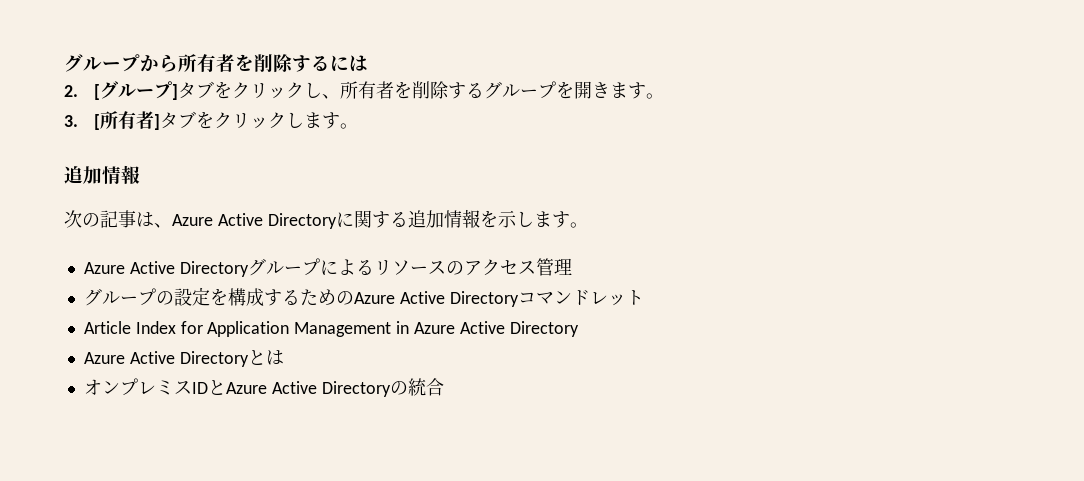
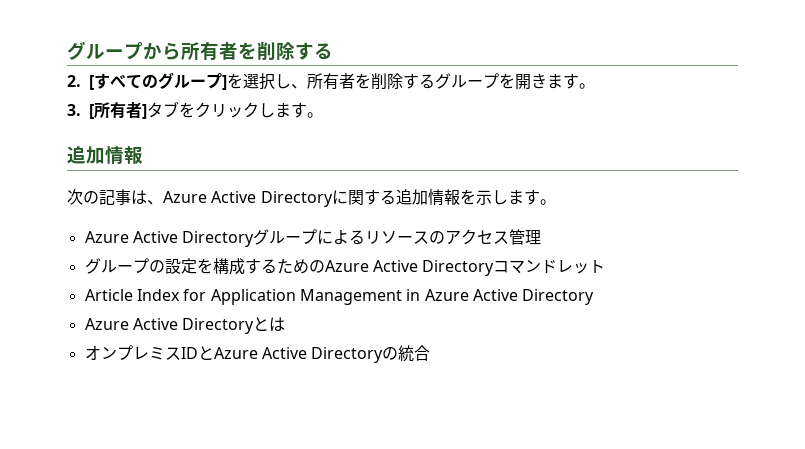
- グループから所有者を削除するには
+ グループから所有者を削除する
- 2. [グループ]タブをクリックし、所有者を削除するグループを開きます。
+ 2. [すべてのグループ]を選択し、所有者を削除するグループを開きます。

